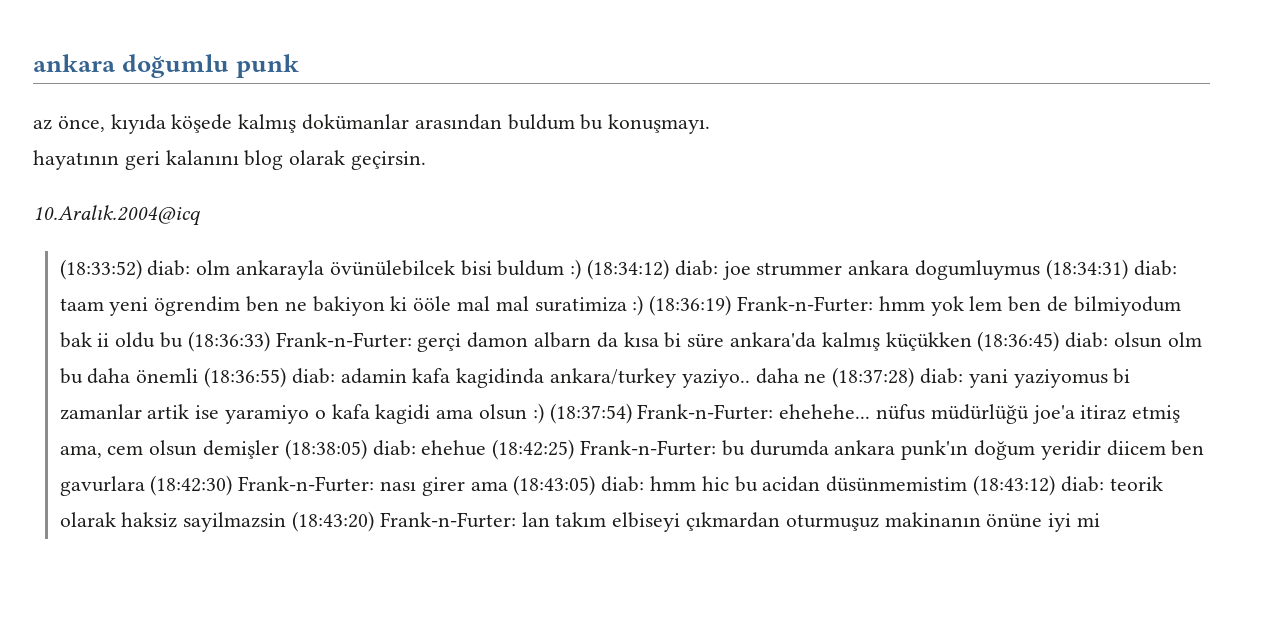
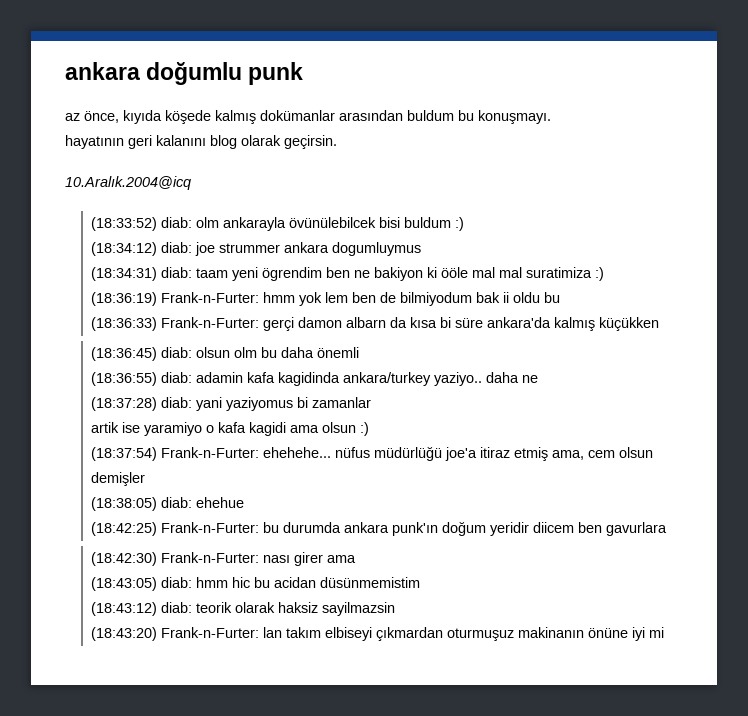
- olm ankarayla övünülebilcek bisi buldum :) (18:34:12) diab:
+ olm ankarayla övünülebilcek bisi buldum :)
+ (18:34:12) diab:
- joe strummer ankara dogumluymus (18:34:31) diab:
+ joe strummer ankara dogumluymus
+ (18:34:31) diab:
- taam yeni ögrendim ben ne bakiyon ki ööle mal mal suratimiza :) (18:36:19) Frank-n-Furter:
+ taam yeni ögrendim ben ne bakiyon ki ööle mal mal suratimiza :)
+ (18:36:19) Frank-n-Furter:
- hmm yok lem ben de bilmiyodum bak ii oldu bu (18:36:33) Frank-n-Furter:
+ hmm yok lem ben de bilmiyodum bak ii oldu bu
+ (18:36:33) Frank-n-Furter:
- gerçi damon albarn da kısa bi süre ankara'da kalmış küçükken (18:36:45) diab:
+ gerçi damon albarn da kısa bi süre ankara'da kalmış küçükken
+ (18:36:45) diab:
- olsun olm bu daha önemli (18:36:55) diab:
+ olsun olm bu daha önemli
+ (18:36:55) diab:
- adamin kafa kagidinda ankara/turkey yaziyo.. daha ne (18:37:28) diab:
+ adamin kafa kagidinda ankara/turkey yaziyo.. daha ne
+ (18:37:28) diab:
- yani yaziyomus bi zamanlar artik ise yaramiyo o kafa kagidi ama olsun :) (18:37:54) Frank-n-Furter:
+ yani yaziyomus bi zamanlar
+ artik ise yaramiyo o kafa kagidi ama olsun :)
+ (18:37:54) Frank-n-Furter:
- ehehehe... nüfus müdürlüğü joe'a itiraz etmiş ama, cem olsun demişler (18:38:05) diab:
+ ehehehe... nüfus müdürlüğü joe'a itiraz etmiş ama, cem olsun demişler
+ (18:38:05) diab:
- ehehue (18:42:25) Frank-n-Furter:
+ ehehue
+ (18:42:25) Frank-n-Furter:
- bu durumda ankara punk'ın doğum yeridir diicem ben gavurlara (18:42:30) Frank-n-Furter:
+ bu durumda ankara punk'ın doğum yeridir diicem ben gavurlara
+ (18:42:30) Frank-n-Furter:
- nası girer ama (18:43:05) diab:
+ nası girer ama
+ (18:43:05) diab:
- hmm hic bu acidan düsünmemistim (18:43:12) diab:
+ hmm hic bu acidan düsünmemistim
+ (18:43:12) diab:
- teorik olarak haksiz sayilmazsin (18:43:20) Frank-n-Furter:
+ teorik olarak haksiz sayilmazsin
+ (18:43:20) Frank-n-Furter:

